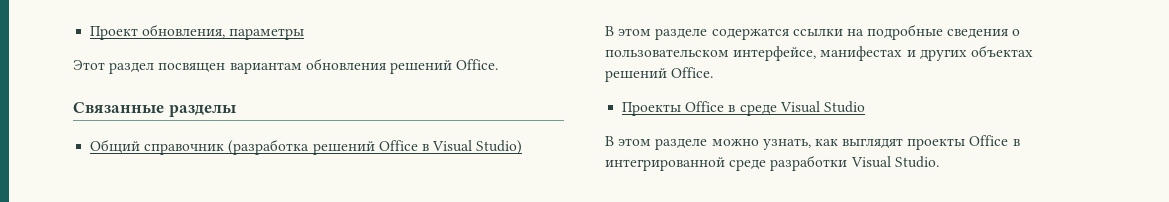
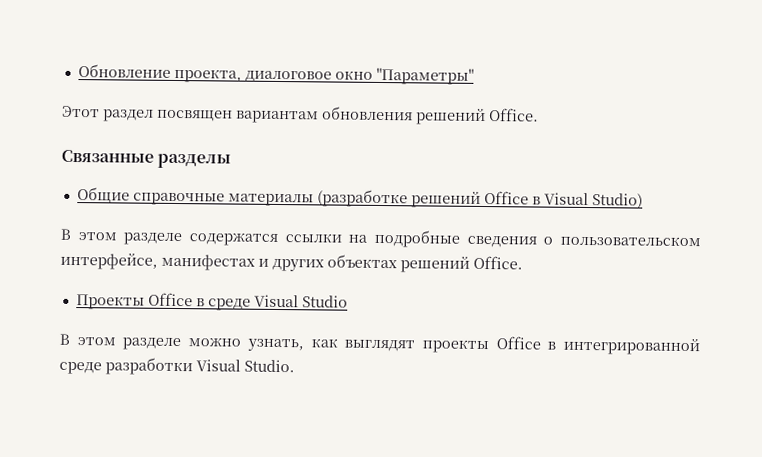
- Проект обновления, параметры
+ Обновление проекта, диалоговое окно "Параметры"
- Общий справочник (разработка решений Office в Visual Studio)
+ Общие справочные материалы (разработке решений Office в Visual Studio)

